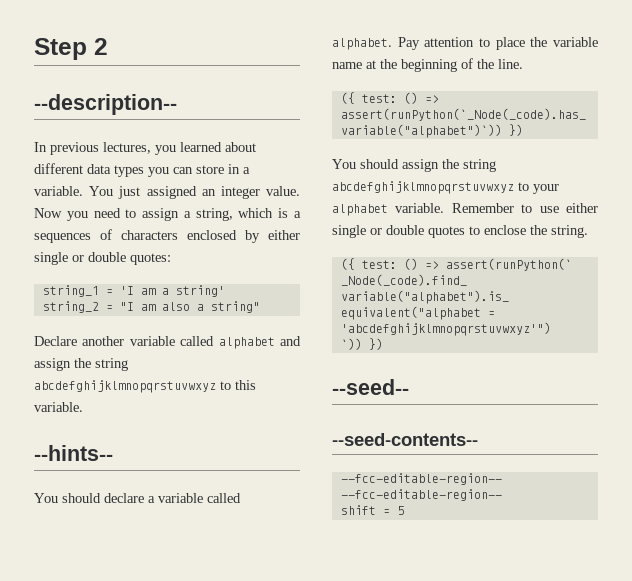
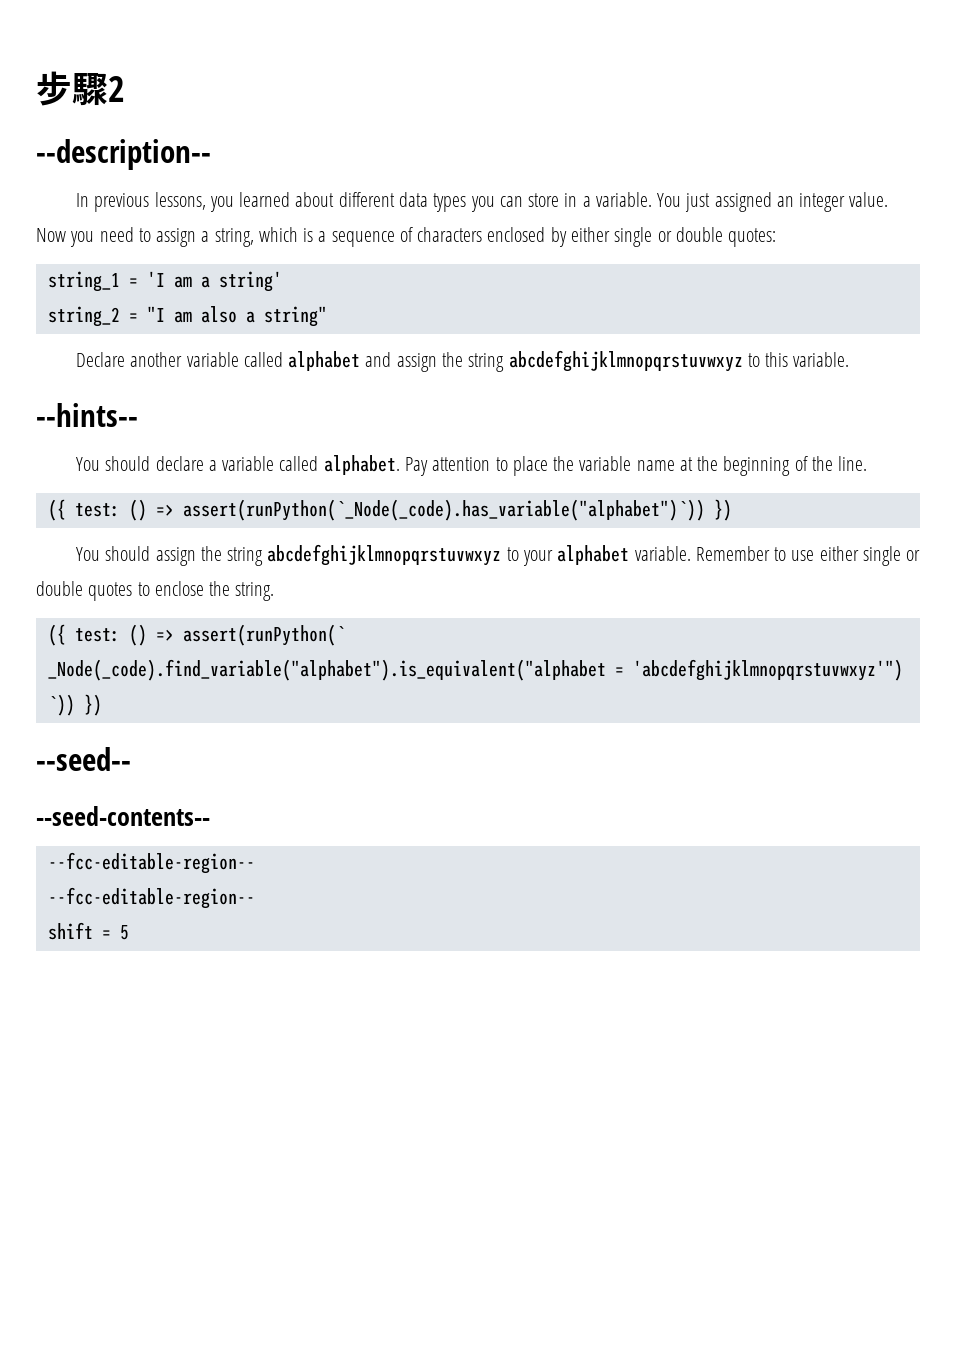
- Step 2
+ 步驟2
- In previous lectures, you learned about different data types you can store in a variable.
+ In previous lessons, you learned about different data types you can store in a variable.
- Now you need to assign a string, which is a sequences of characters enclosed by either single or double quotes:
+ Now you need to assign a string, which is a sequence of characters enclosed by either single or double quotes:

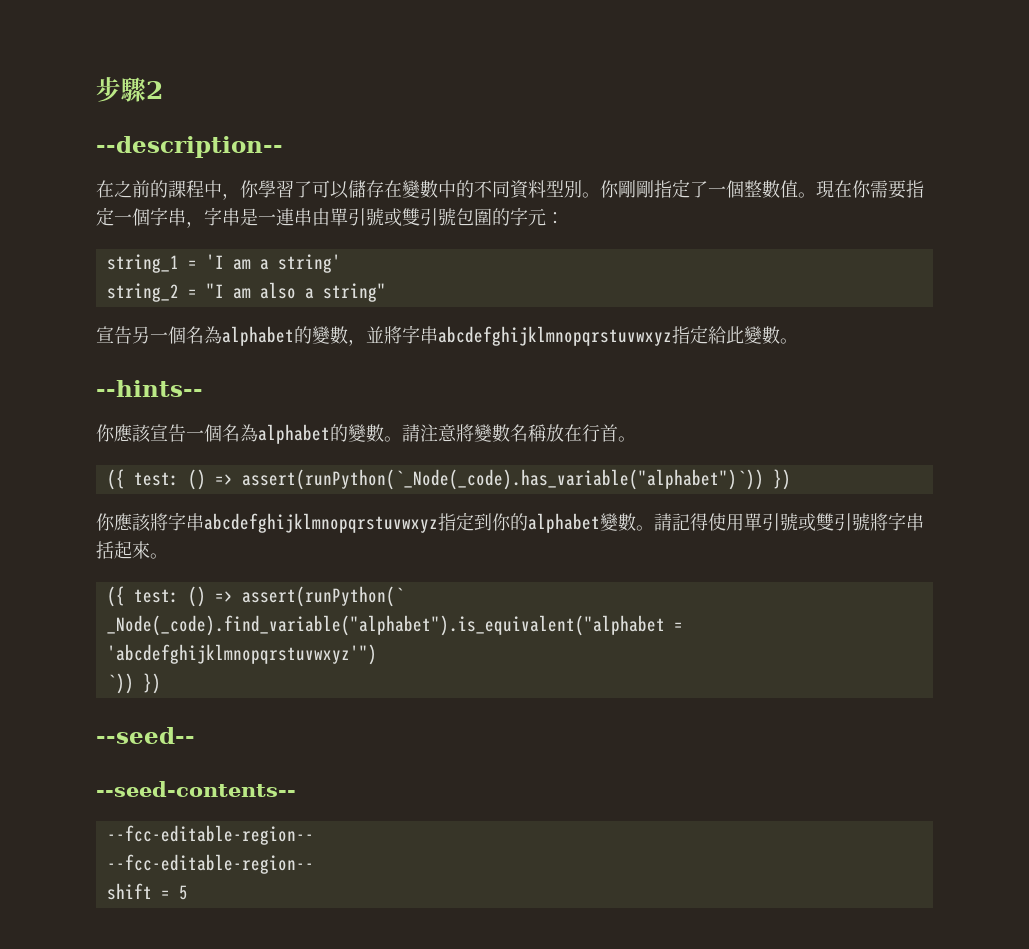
- In previous lessons, you learned about different data types you can store in a variable. You just assigned an integer value. Now you need to assign a string, which is a sequence of characters enclosed by either single or double quotes:
+ 在之前的課程中，你學習了可以儲存在變數中的不同資料型別。你剛剛指定了一個整數值。現在你需要指定一個字串，字串是一連串由單引號或雙引號包圍的字元：
- Declare another variable called alphabet and assign the string abcdefghijklmnopqrstuvwxyz to this variable.
+ 宣告另一個名為alphabet的變數，並將字串abcdefghijklmnopqrstuvwxyz指定給此變數。
  --hints--
- You should declare a variable called alphabet. Pay attention to place the variable name at the beginning of the line.
+ 你應該宣告一個名為alphabet的變數。請注意將變數名稱放在行首。
- You should assign the string abcdefghijklmnopqrstuvwxyz to your alphabet variable. Remember to use either single or double quotes to enclose the string.
+ 你應該將字串abcdefghijklmnopqrstuvwxyz指定到你的alphabet變數。請記得使用單引號或雙引號將字串括起來。

